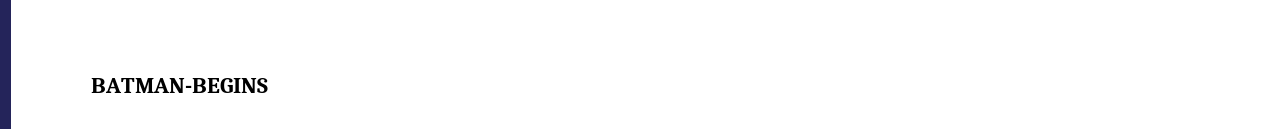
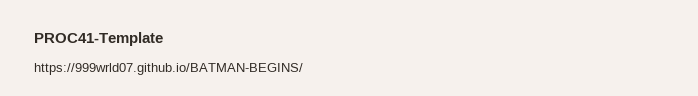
- BATMAN-BEGINS
+ PROC41-Template
+ https://999wrld07.github.io/BATMAN-BEGINS/

